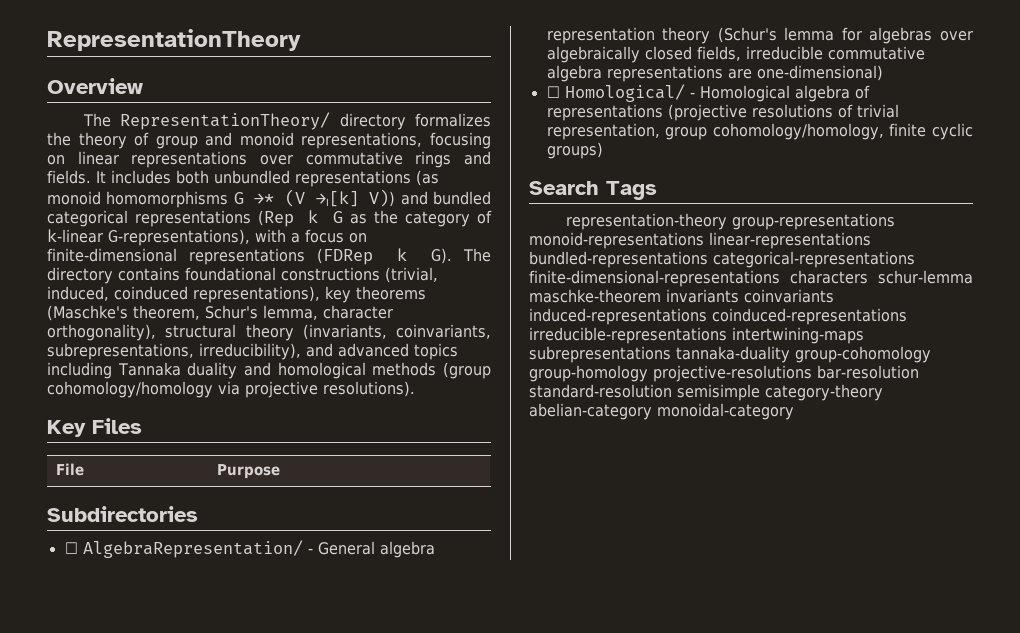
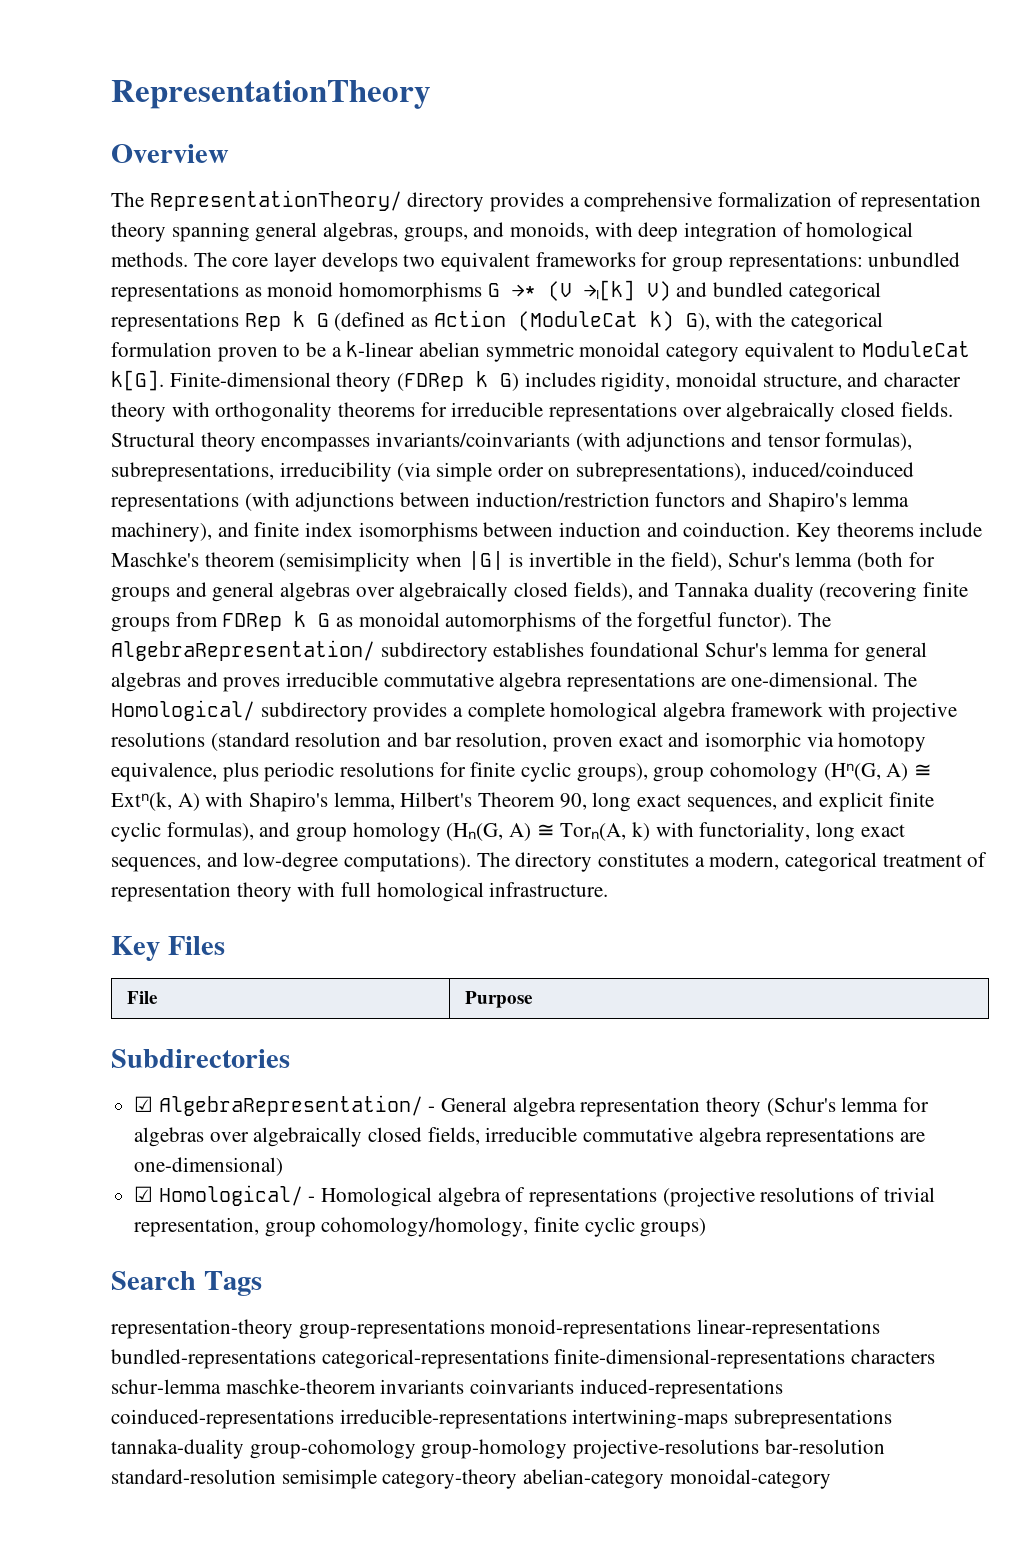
- The RepresentationTheory/ directory formalizes the theory of group and monoid representations, focusing on linear representations over commutative rings and fields. It includes both unbundled representations (as monoid homomorphisms G →* (V →ₗ[k] V)) and bundled categorical representations (Rep k G as the category of k-linear G-representations), with a focus on finite-dimensional representations (FDRep k G). The directory contains foundational constructions (trivial, induced, coinduced representations), key theorems (Maschke's theorem, Schur's lemma, character orthogonality), structural theory (invariants, coinvariants, subrepresentations, irreducibility), and advanced topics including Tannaka duality and homological methods (group cohomology/homology via projective resolutions).
+ The RepresentationTheory/ directory provides a comprehensive formalization of representation theory spanning general algebras, groups, and monoids, with deep integration of homological methods. The core layer develops two equivalent frameworks for group representations: unbundled representations as monoid homomorphisms G →* (V →ₗ[k] V) and bundled categorical representations Rep k G (defined as Action (ModuleCat k) G), with the categorical formulation proven to be a k-linear abelian symmetric monoidal category equivalent to ModuleCat k[G]. Finite-dimensional theory (FDRep k G) includes rigidity, monoidal structure, and character theory with orthogonality theorems for irreducible representations over algebraically closed fields. Structural theory encompasses invariants/coinvariants (with adjunctions and tensor formulas), subrepresentations, irreducibility (via simple order on subrepresentations), induced/coinduced representations (with adjunctions between induction/restriction functors and Shapiro's lemma machinery), and finite index isomorphisms between induction and coinduction. Key theorems include Maschke's theorem (semisimplicity when |G| is invertible in the field), Schur's lemma (both for groups and general algebras over algebraically closed fields), and Tannaka duality (recovering finite groups from FDRep k G as monoidal automorphisms of the forgetful functor). The AlgebraRepresentation/ subdirectory establishes foundational Schur's lemma for general algebras and proves irreducible commutative algebra representations are one-dimensional. The Homological/ subdirectory provides a complete homological algebra framework with projective resolutions (standard resolution and bar resolution, proven exact and isomorphic via homotopy equivalence, plus periodic resolutions for finite cyclic groups), group cohomology (Hⁿ(G, A) ≅ Extⁿ(k, A) with Shapiro's lemma, Hilbert's Theorem 90, long exact sequences, and explicit finite cyclic formulas), and group homology (Hₙ(G, A) ≅ Torₙ(A, k) with functoriality, long exact sequences, and low-degree computations). The directory constitutes a modern, categorical treatment of representation theory with full homological infrastructure.
- ☐ AlgebraRepresentation/ - General algebra representation theory (Schur's lemma for algebras over algebraically closed fields, irreducible commutative algebra representations are one-dimensional)
+ ☑ AlgebraRepresentation/ - General algebra representation theory (Schur's lemma for algebras over algebraically closed fields, irreducible commutative algebra representations are one-dimensional)
- ☐ Homological/ - Homological algebra of representations (projective resolutions of trivial representation, group cohomology/homology, finite cyclic groups)
+ ☑ Homological/ - Homological algebra of representations (projective resolutions of trivial representation, group cohomology/homology, finite cyclic groups)

